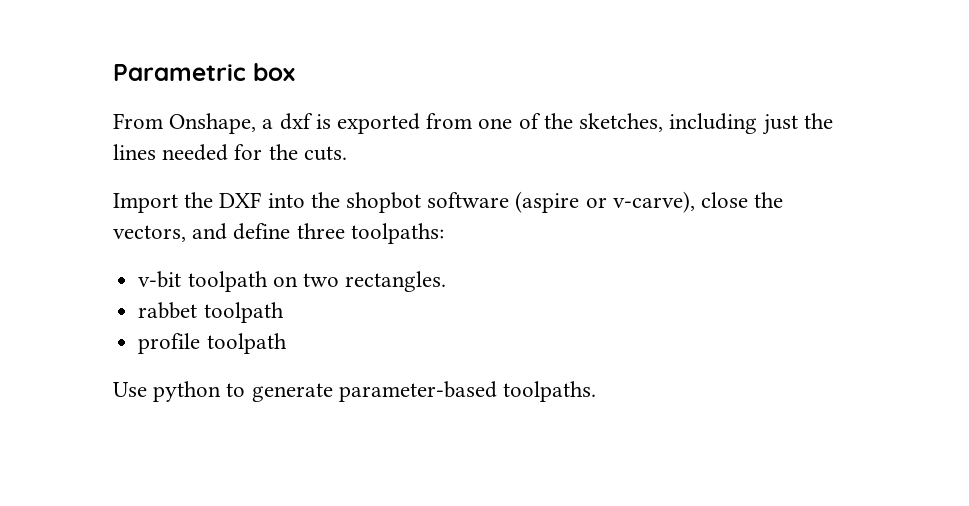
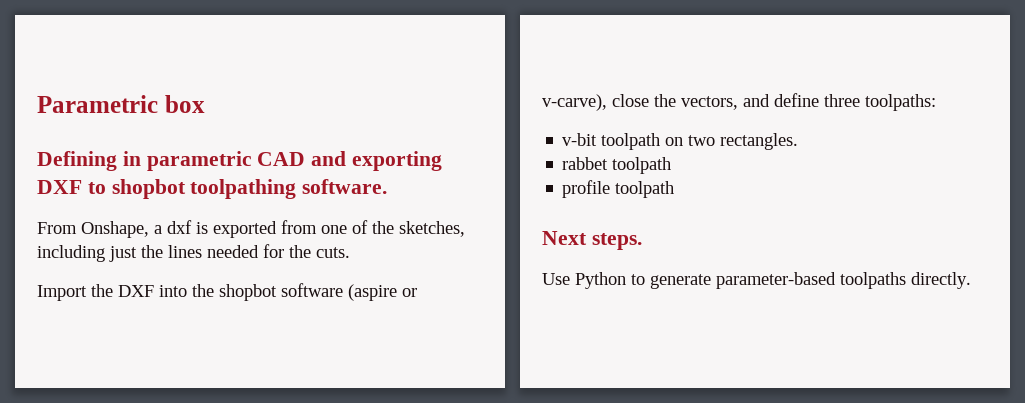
+ Defining in parametric CAD and exporting DXF to shopbot toolpathing software.
+ Next steps.
- Use python to generate parameter-based toolpaths.
+ Use Python to generate parameter-based toolpaths directly.

